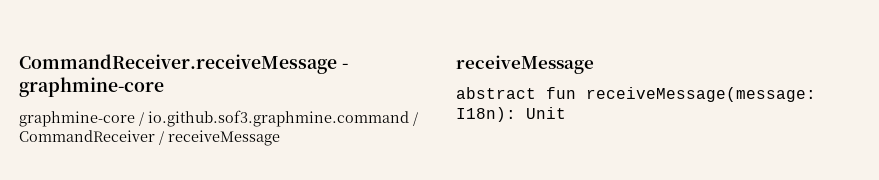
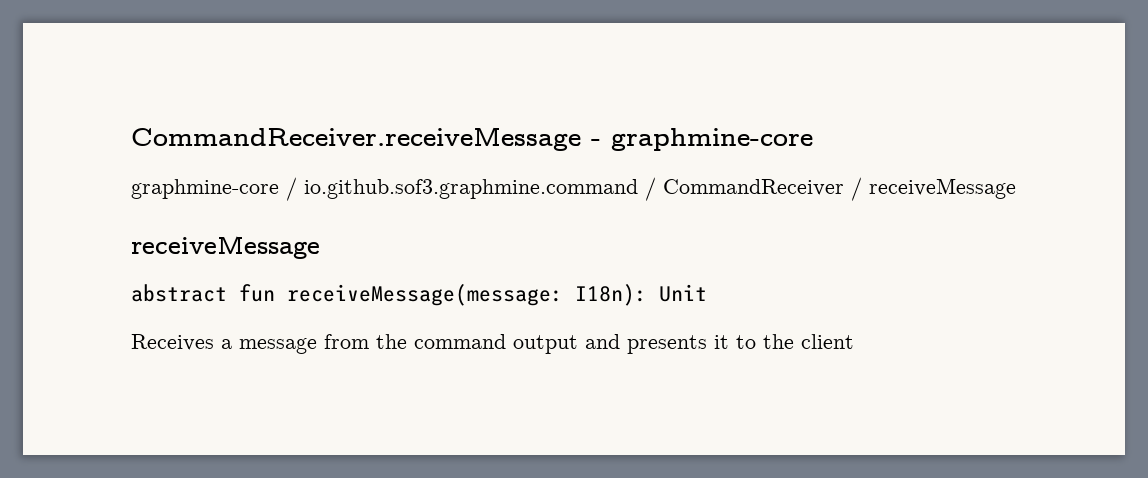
+ Receives a message from the command output and presents it to the client

